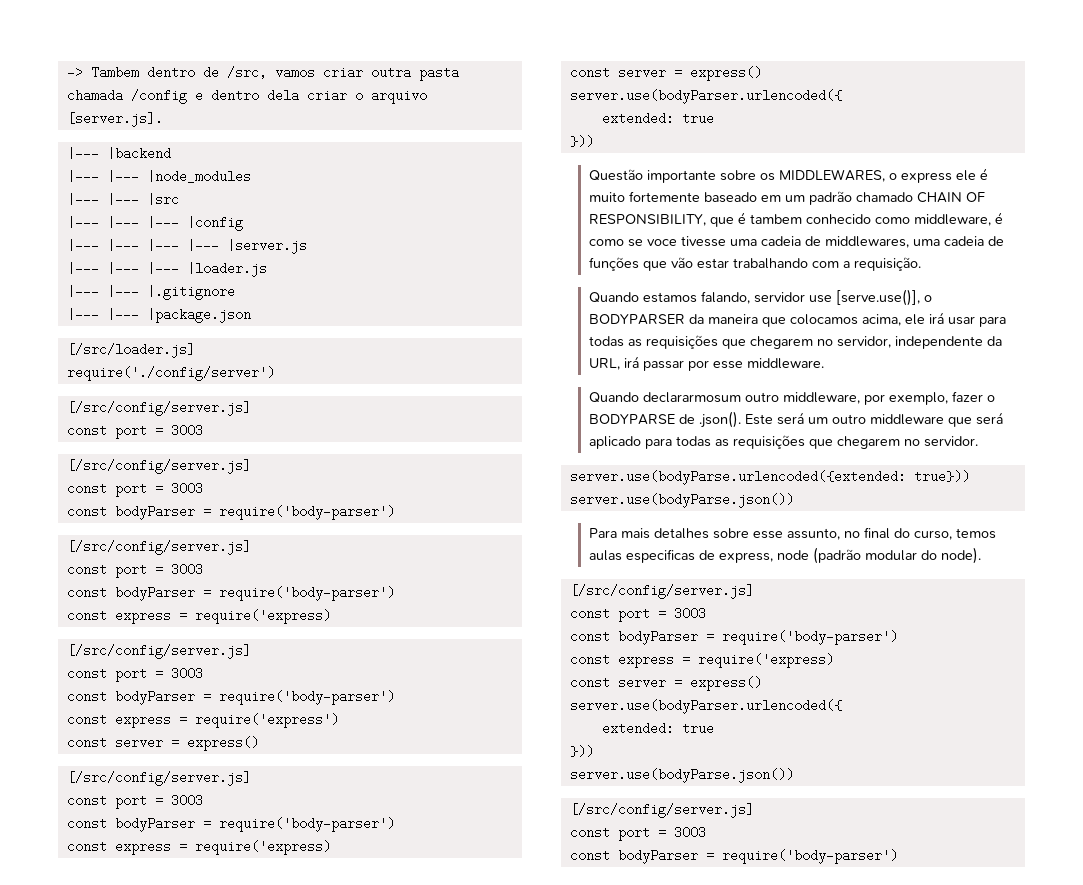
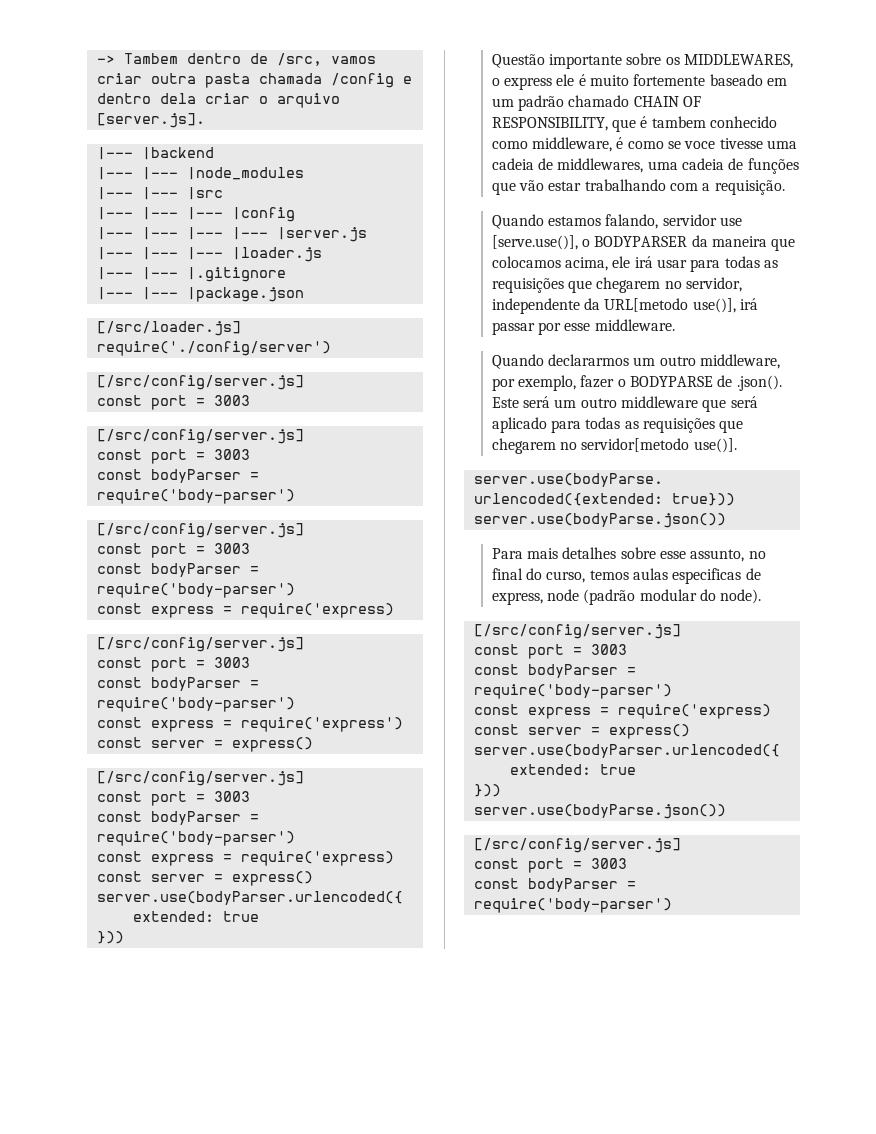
- Quando estamos falando, servidor use [serve.use()], o BODYPARSER da maneira que colocamos acima, ele irá usar para todas as requisições que chegarem no servidor, independente da URL, irá passar por esse middleware.
+ Quando estamos falando, servidor use [serve.use()], o BODYPARSER da maneira que colocamos acima, ele irá usar para todas as requisições que chegarem no servidor, independente da URL[metodo use()], irá passar por esse middleware.
- Quando declararmosum outro middleware, por exemplo, fazer o BODYPARSE de .json(). Este será um outro middleware que será aplicado para todas as requisições que chegarem no servidor.
+ Quando declararmos um outro middleware, por exemplo, fazer o BODYPARSE de .json(). Este será um outro middleware que será aplicado para todas as requisições que chegarem no servidor[metodo use()].

